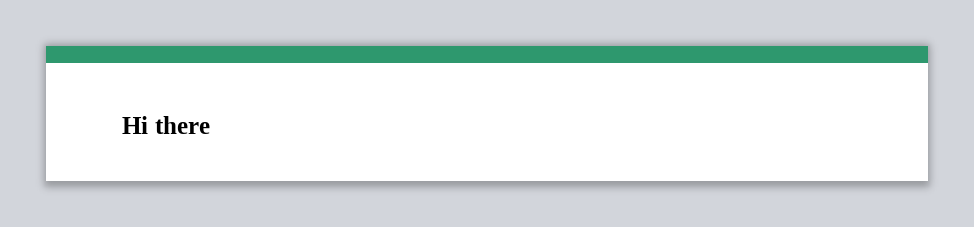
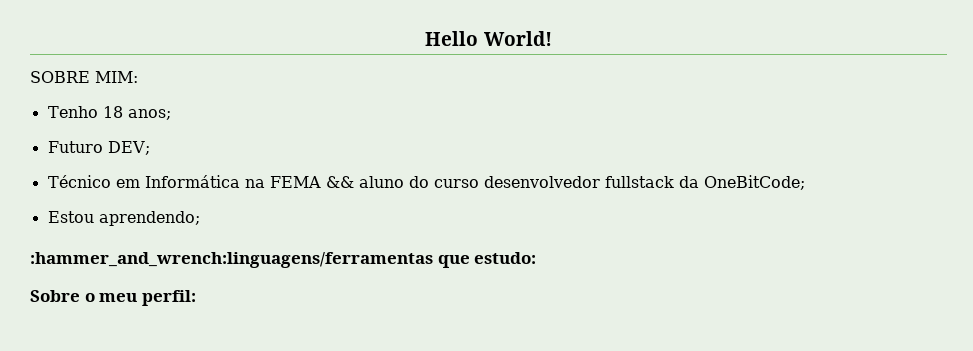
- Hi there
+ Hello World!
+ SOBRE MIM:
+ Tenho 18 anos;
+ Futuro DEV;
+ Técnico em Informática na FEMA && aluno do curso desenvolvedor fullstack da OneBitCode;
+ Estou aprendendo;
+ :hammer_and_wrench:linguagens/ferramentas que estudo:
+ Sobre o meu perfil:

